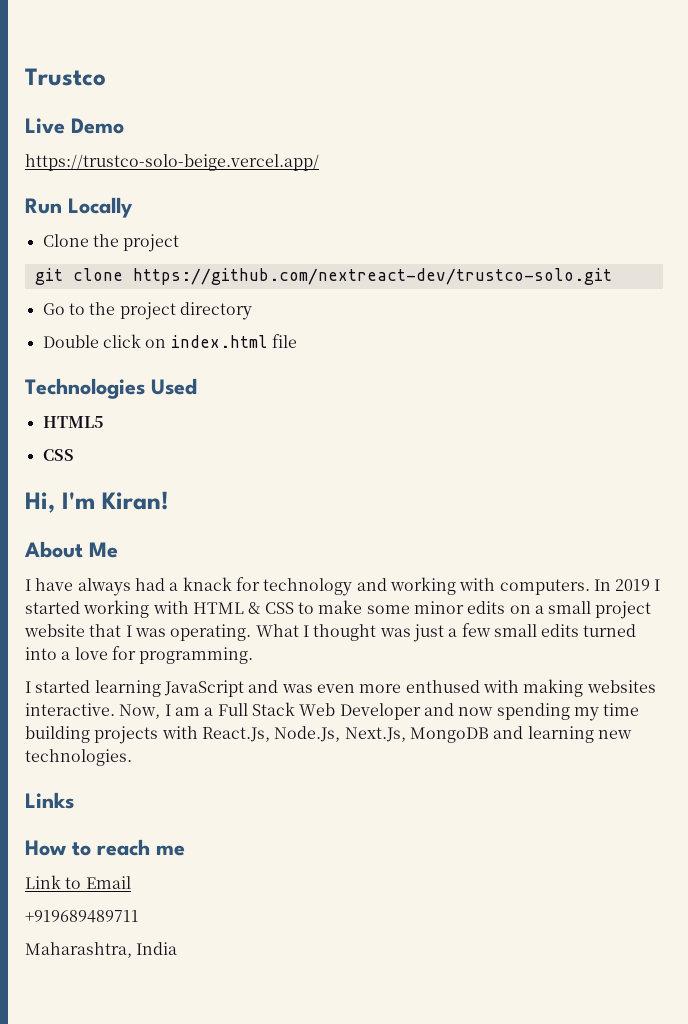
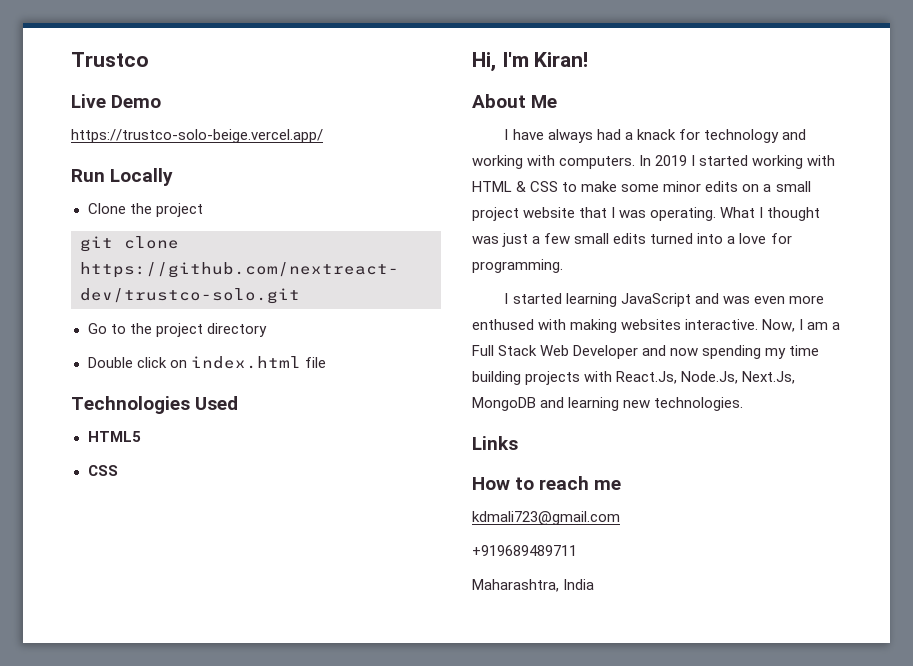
- Link to Email
+ kdmali723@gmail.com

